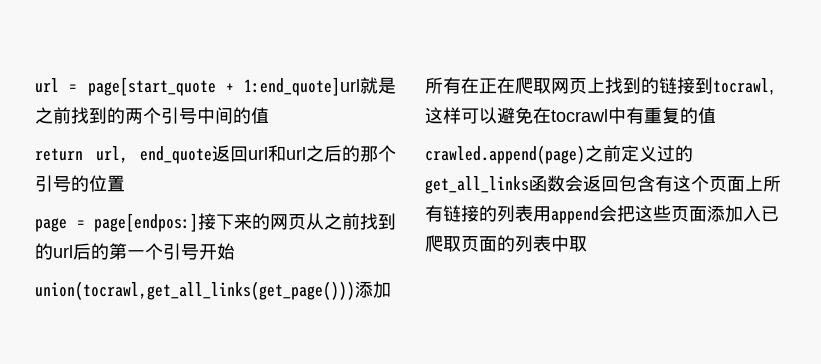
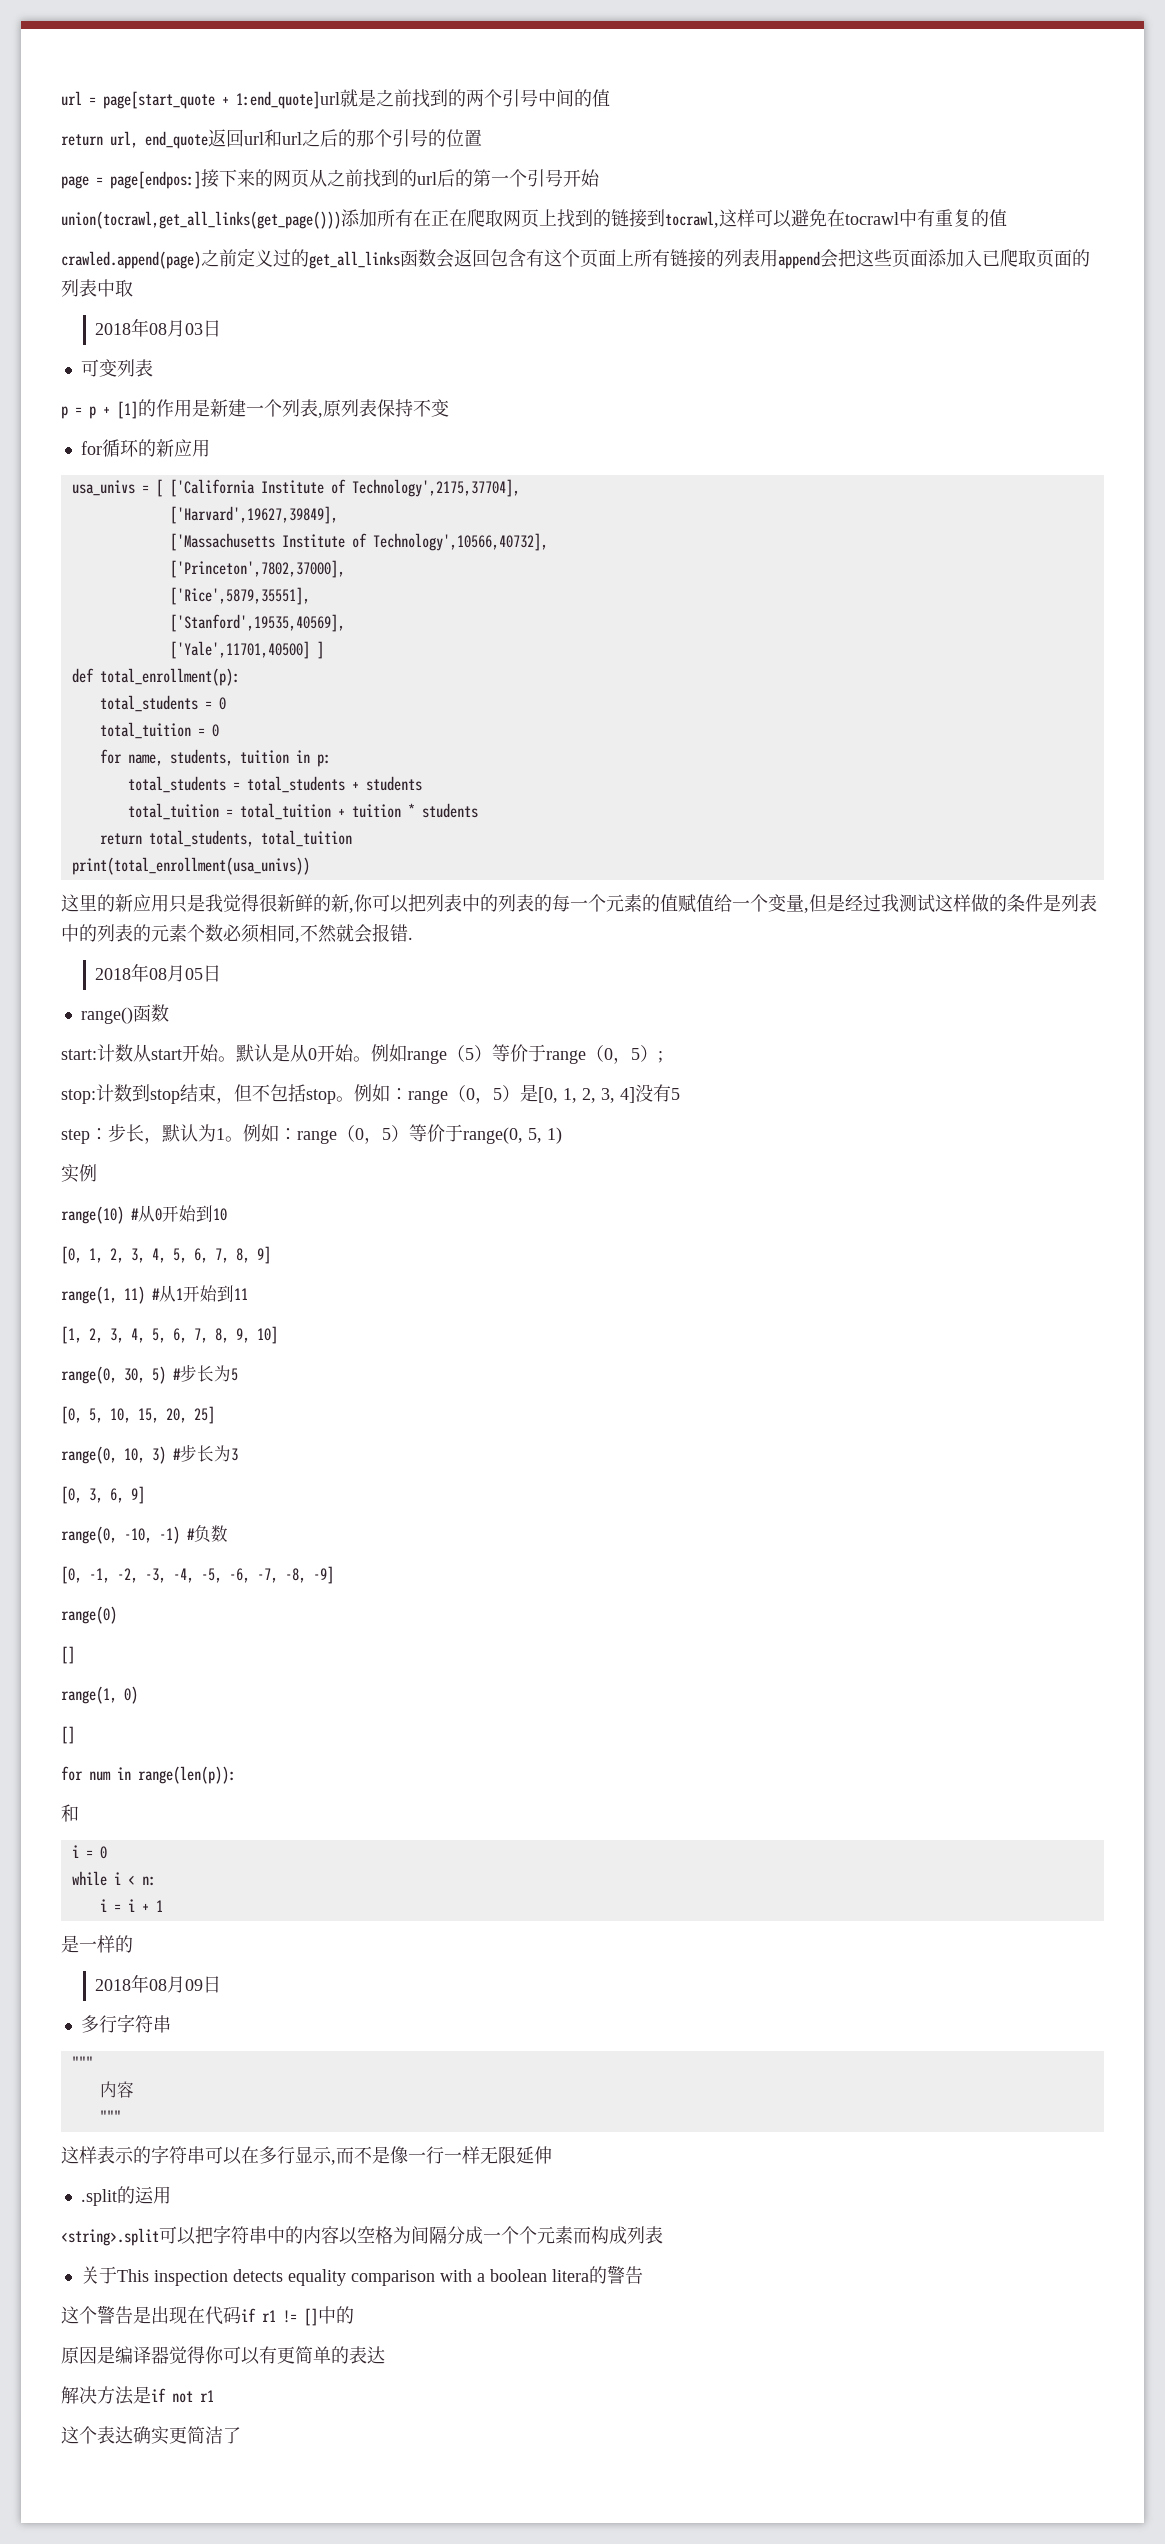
+ 2018年08月03日
+ 可变列表
+ p = p + [1]的作用是新建一个列表,原列表保持不变
+ for循环的新应用
+ usa_univs = [ ['California Institute of Technology',2175,37704],
+ ['Harvard',19627,39849],
+ ['Massachusetts Institute of Technology',10566,40732],
+ ['Princeton',7802,37000],
+ ['Rice',5879,35551],
+ ['Stanford',19535,40569],
+ ['Yale',11701,40500] ]
+ def total_enrollment(p):
+ total_students = 0
+ total_tuition = 0
+ for name, students, tuition in p:
+ total_students = total_students + students
+ total_tuition = total_tuition + tuition * students
+ return total_students, total_tuition
+ print(total_enrollment(usa_univs))
+ 这里的新应用只是我觉得很新鲜的新,你可以把列表中的列表的每一个元素的值赋值给一个变量,但是经过我测试这样做的条件是列表中的列表的元素个数必须相同,不然就会报错.
+ 2018年08月05日
+ range()函数
+ start:计数从start开始。默认是从0开始。例如range（5）等价于range（0，5）;
+ stop:计数到stop结束，但不包括stop。例如：range（0，5）是[0, 1, 2, 3, 4]没有5
+ step：步长，默认为1。例如：range（0，5）等价于range(0, 5, 1)
+ 实例
+ range(10) #从0开始到10
+ [0, 1, 2, 3, 4, 5, 6, 7, 8, 9]
+ range(1, 11) #从1开始到11
+ [1, 2, 3, 4, 5, 6, 7, 8, 9, 10]
+ range(0, 30, 5) #步长为5
+ [0, 5, 10, 15, 20, 25]
+ range(0, 10, 3) #步长为3
+ [0, 3, 6, 9]
+ range(0, -10, -1) #负数
+ [0, -1, -2, -3, -4, -5, -6, -7, -8, -9]
+ range(0)
+ []
+ range(1, 0)
+ []
+ for num in range(len(p)):
+ 和
+ i = 0
+ while i < n:
+ i = i + 1
+ 是一样的
+ 2018年08月09日
+ 多行字符串
+ """
+ 内容
+ """
+ 这样表示的字符串可以在多行显示,而不是像一行一样无限延伸
+ .split的运用
+ <string>.split可以把字符串中的内容以空格为间隔分成一个个元素而构成列表
+ 关于This inspection detects equality comparison with a boolean litera的警告
+ 这个警告是出现在代码if r1 != []中的
+ 原因是编译器觉得你可以有更简单的表达
+ 解决方法是if not r1
+ 这个表达确实更简洁了

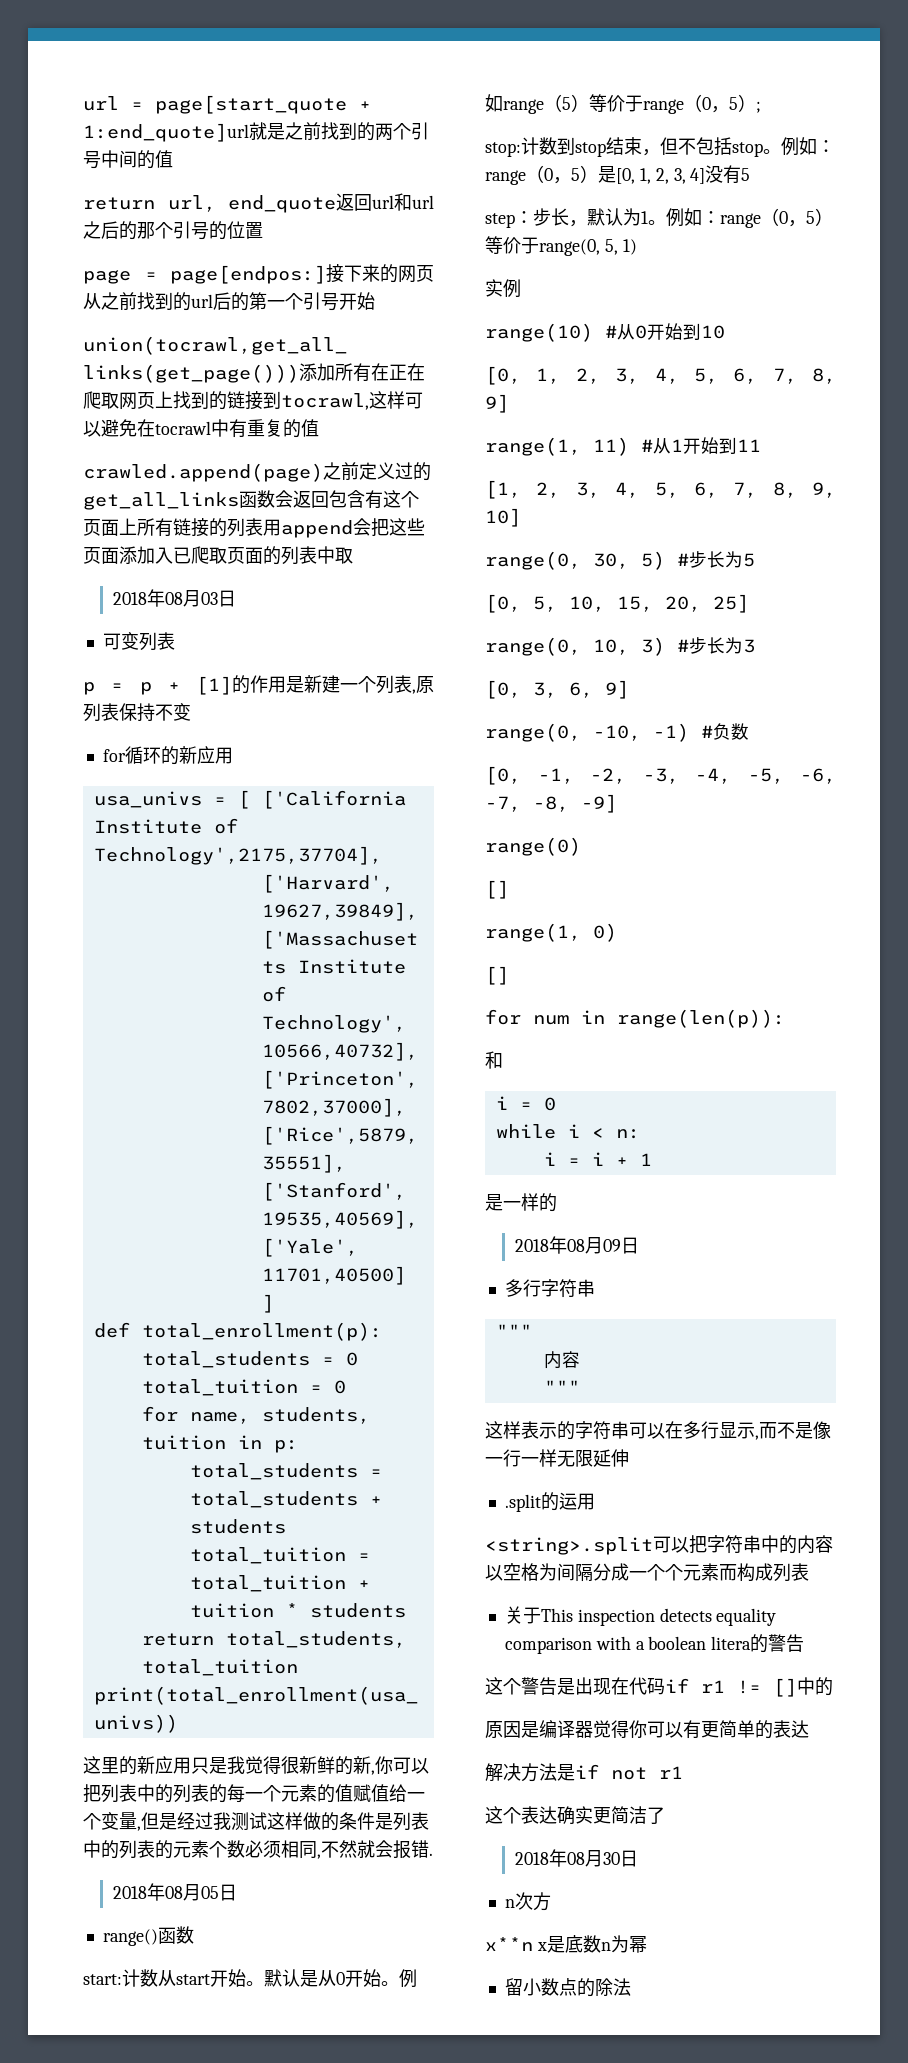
+ 2018年08月30日
+ n次方
+ x**n x是底数n为幂
+ 留小数点的除法

